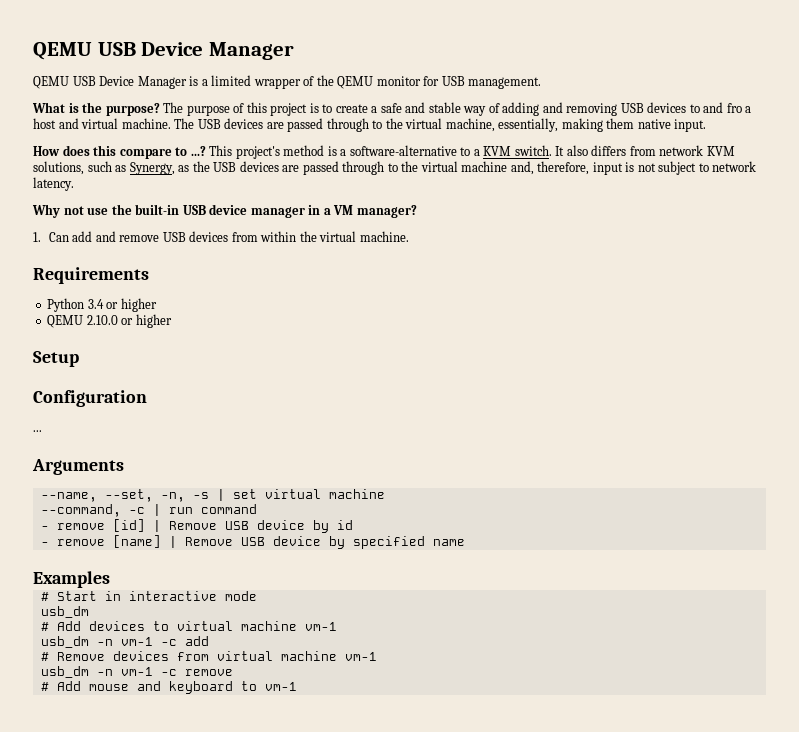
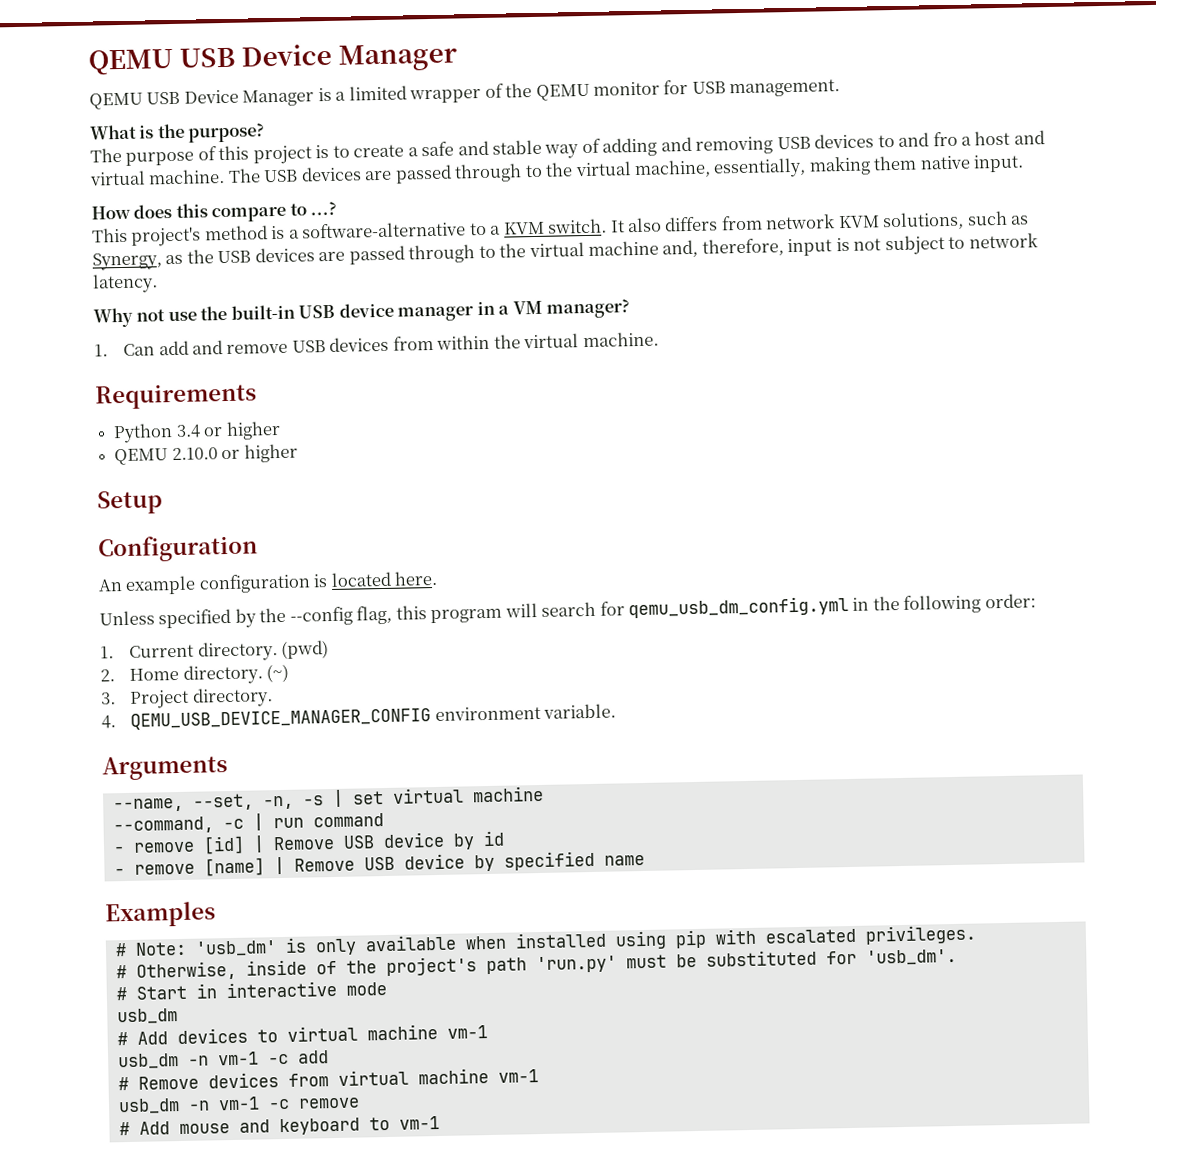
- What is the purpose? The purpose of this project is to create a safe and stable way of adding and removing USB devices to and fro a host and virtual machine.
+ What is the purpose?
+ The purpose of this project is to create a safe and stable way of adding and removing USB devices to and fro a host and virtual machine.
- How does this compare to ...? This project's method is a software-alternative to a KVM switch.
+ How does this compare to ...?
+ This project's method is a software-alternative to a KVM switch.
- ...
+ An example configuration is located here.
+ Unless specified by the --config flag, this program will search for qemu_usb_dm_config.yml in the following order:
+ 1. Current directory. (pwd)
+ 2. Home directory. (~)
+ 3. Project directory.
+ 4. QEMU_USB_DEVICE_MANAGER_CONFIG environment variable.
+ # Note: 'usb_dm' is only available when installed using pip with escalated privileges.
+ # Otherwise, inside of the project's path 'run.py' must be substituted for 'usb_dm'.

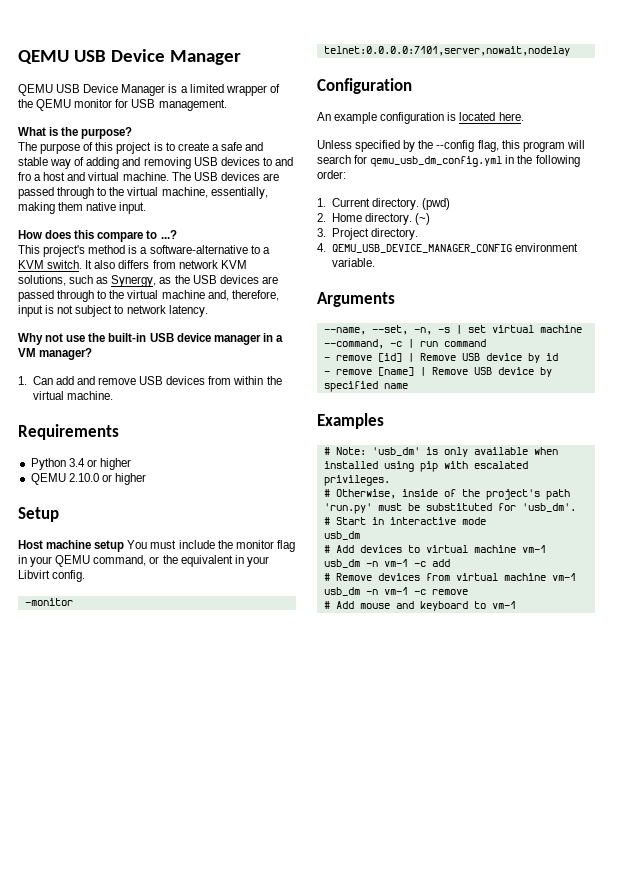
+ Host machine setup You must include the monitor flag in your QEMU command, or the equivalent in your Libvirt config.
+ -monitor telnet:0.0.0.0:7101,server,nowait,nodelay

